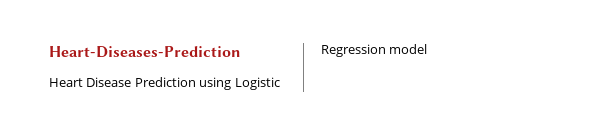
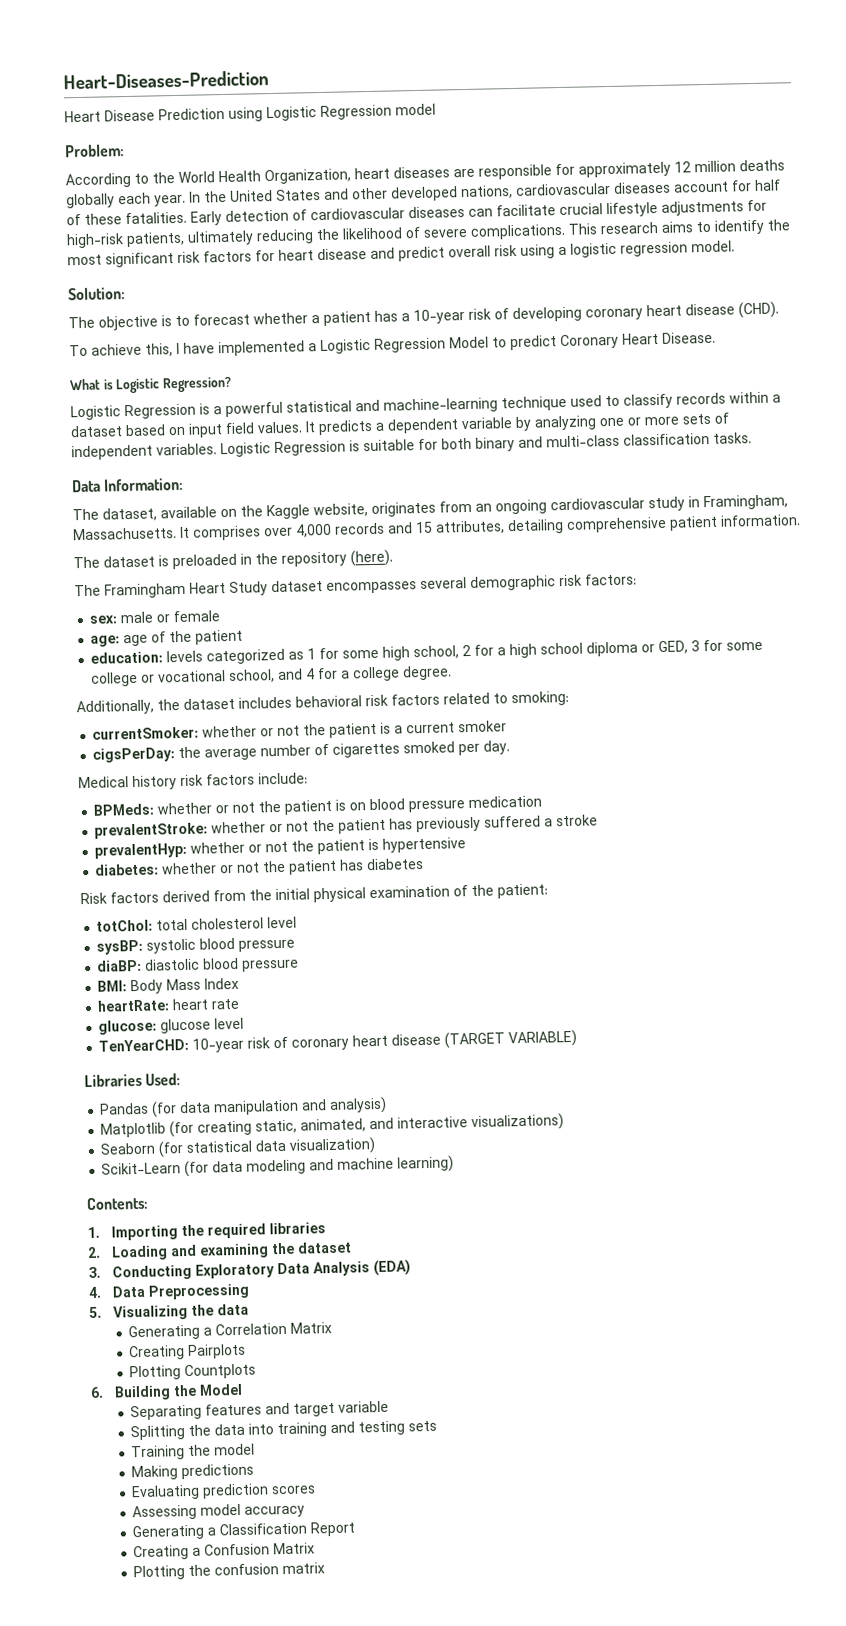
+ Problem:
+ According to the World Health Organization, heart diseases are responsible for approximately 12 million deaths globally each year. In the United States and other developed nations, cardiovascular diseases account for half of these fatalities. Early detection of cardiovascular diseases can facilitate crucial lifestyle adjustments for high-risk patients, ultimately reducing the likelihood of severe complications. This research aims to identify the most significant risk factors for heart disease and predict overall risk using a logistic regression model.
+ Solution:
+ The objective is to forecast whether a patient has a 10-year risk of developing coronary heart disease (CHD).
+ To achieve this, I have implemented a Logistic Regression Model to predict Coronary Heart Disease.
+ What is Logistic Regression?
+ Logistic Regression is a powerful statistical and machine-learning technique used to classify records within a dataset based on input field values. It predicts a dependent variable by analyzing one or more sets of independent variables. Logistic Regression is suitable for both binary and multi-class classification tasks.
+ Data Information:
+ The dataset, available on the Kaggle website, originates from an ongoing cardiovascular study in Framingham, Massachusetts. It comprises over 4,000 records and 15 attributes, detailing comprehensive patient information.
+ The dataset is preloaded in the repository (here).
+ The Framingham Heart Study dataset encompasses several demographic risk factors:
+ sex: male or female
+ age: age of the patient
+ education: levels categorized as 1 for some high school, 2 for a high school diploma or GED, 3 for some college or vocational school, and 4 for a college degree.
+ Additionally, the dataset includes behavioral risk factors related to smoking:
+ currentSmoker: whether or not the patient is a current smoker
+ cigsPerDay: the average number of cigarettes smoked per day.
+ Medical history risk factors include:
+ BPMeds: whether or not the patient is on blood pressure medication
+ prevalentStroke: whether or not the patient has previously suffered a stroke
+ prevalentHyp: whether or not the patient is hypertensive
+ diabetes: whether or not the patient has diabetes
+ Risk factors derived from the initial physical examination of the patient:
+ totChol: total cholesterol level
+ sysBP: systolic blood pressure
+ diaBP: diastolic blood pressure
+ BMI: Body Mass Index
+ heartRate: heart rate
+ glucose: glucose level
+ TenYearCHD: 10-year risk of coronary heart disease (TARGET VARIABLE)
+ Libraries Used:
+ Pandas (for data manipulation and analysis)
+ Matplotlib (for creating static, animated, and interactive visualizations)
+ Seaborn (for statistical data visualization)
+ Scikit-Learn (for data modeling and machine learning)
+ Contents:
+ 1. Importing the required libraries
+ 2. Loading and examining the dataset
+ 3. Conducting Exploratory Data Analysis (EDA)
+ 4. Data Preprocessing
+ 5. Visualizing the data
+ Generating a Correlation Matrix
+ Creating Pairplots
+ Plotting Countplots
+ 6. Building the Model
+ Separating features and target variable
+ Splitting the data into training and testing sets
+ Training the model
+ Making predictions
+ Evaluating prediction scores
+ Assessing model accuracy
+ Generating a Classification Report
+ Creating a Confusion Matrix
+ Plotting the confusion matrix

